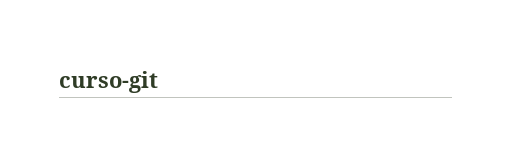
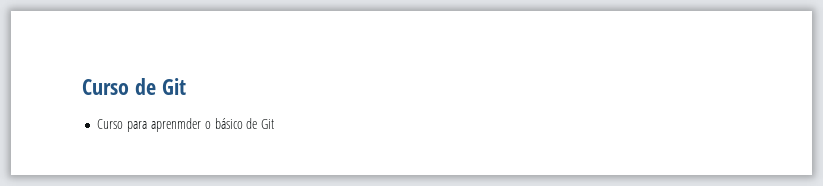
- curso-git
+ Curso de Git
+ Curso para aprenmder o básico de Git

